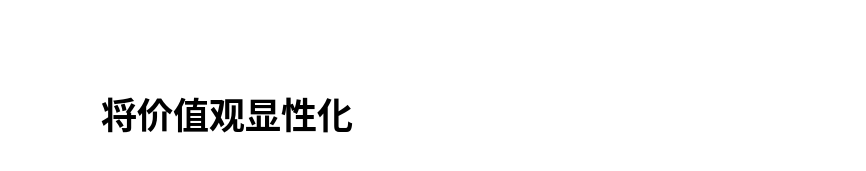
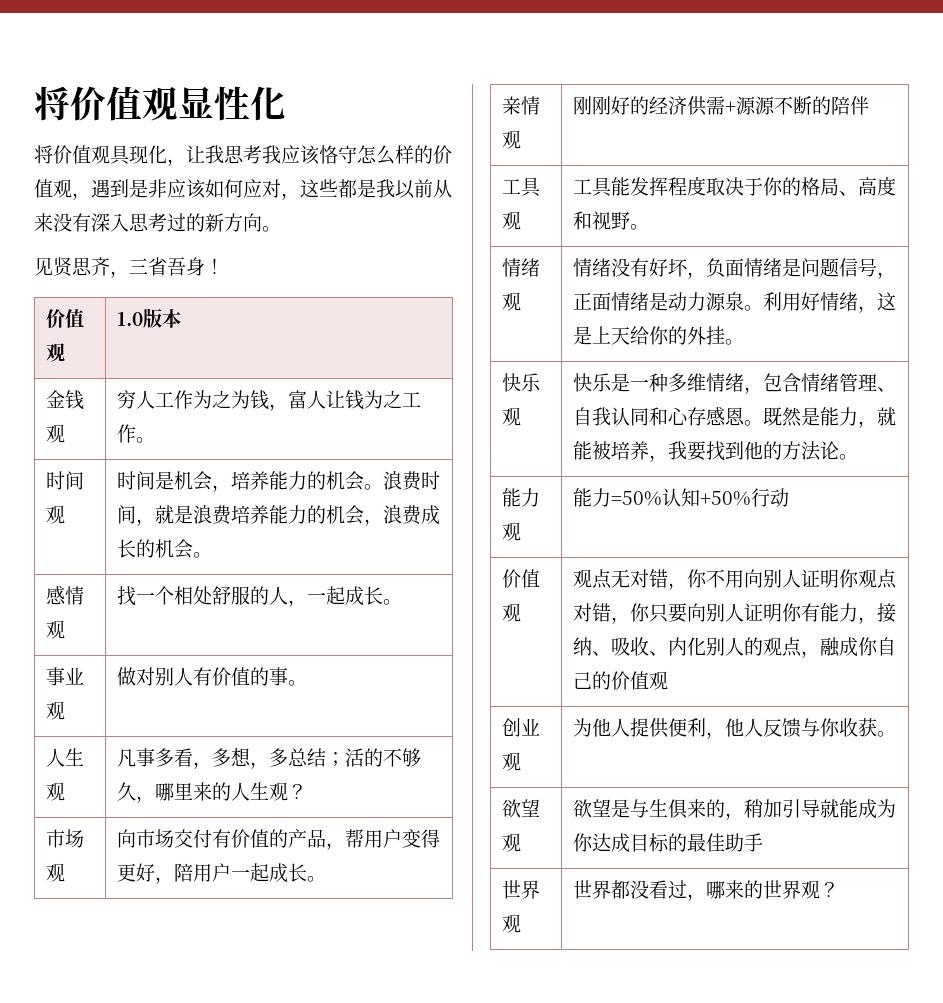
+ 将价值观具现化，让我思考我应该恪守怎么样的价值观，遇到是非应该如何应对，这些都是我以前从来没有深入思考过的新方向。
+ 见贤思齐，三省吾身！
+ 价值观 | 1.0版本
+ 金钱观 | 穷人工作为之为钱，富人让钱为之工作。
+ 时间观 | 时间是机会，培养能力的机会。浪费时间，就是浪费培养能力的机会，浪费成长的机会。
+ 感情观 | 找一个相处舒服的人，一起成长。
+ 事业观 | 做对别人有价值的事。
+ 人生观 | 凡事多看，多想，多总结；活的不够久，哪里来的人生观？
+ 市场观 | 向市场交付有价值的产品，帮用户变得更好，陪用户一起成长。
+ 亲情观 | 刚刚好的经济供需+源源不断的陪伴
+ 工具观 | 工具能发挥程度取决于你的格局、高度和视野。
+ 情绪观 | 情绪没有好坏，负面情绪是问题信号，正面情绪是动力源泉。利用好情绪，这是上天给你的外挂。
+ 快乐观 | 快乐是一种多维情绪，包含情绪管理、自我认同和心存感恩。既然是能力，就能被培养，我要找到他的方法论。
+ 能力观 | 能力=50%认知+50%行动
+ 价值观 | 观点无对错，你不用向别人证明你观点对错，你只要向别人证明你有能力，接纳、吸收、内化别人的观点，融成你自己的价值观
+ 创业观 | 为他人提供便利，他人反馈与你收获。
+ 欲望观 | 欲望是与生俱来的，稍加引导就能成为你达成目标的最佳助手
+ 世界观 | 世界都没看过，哪来的世界观？

